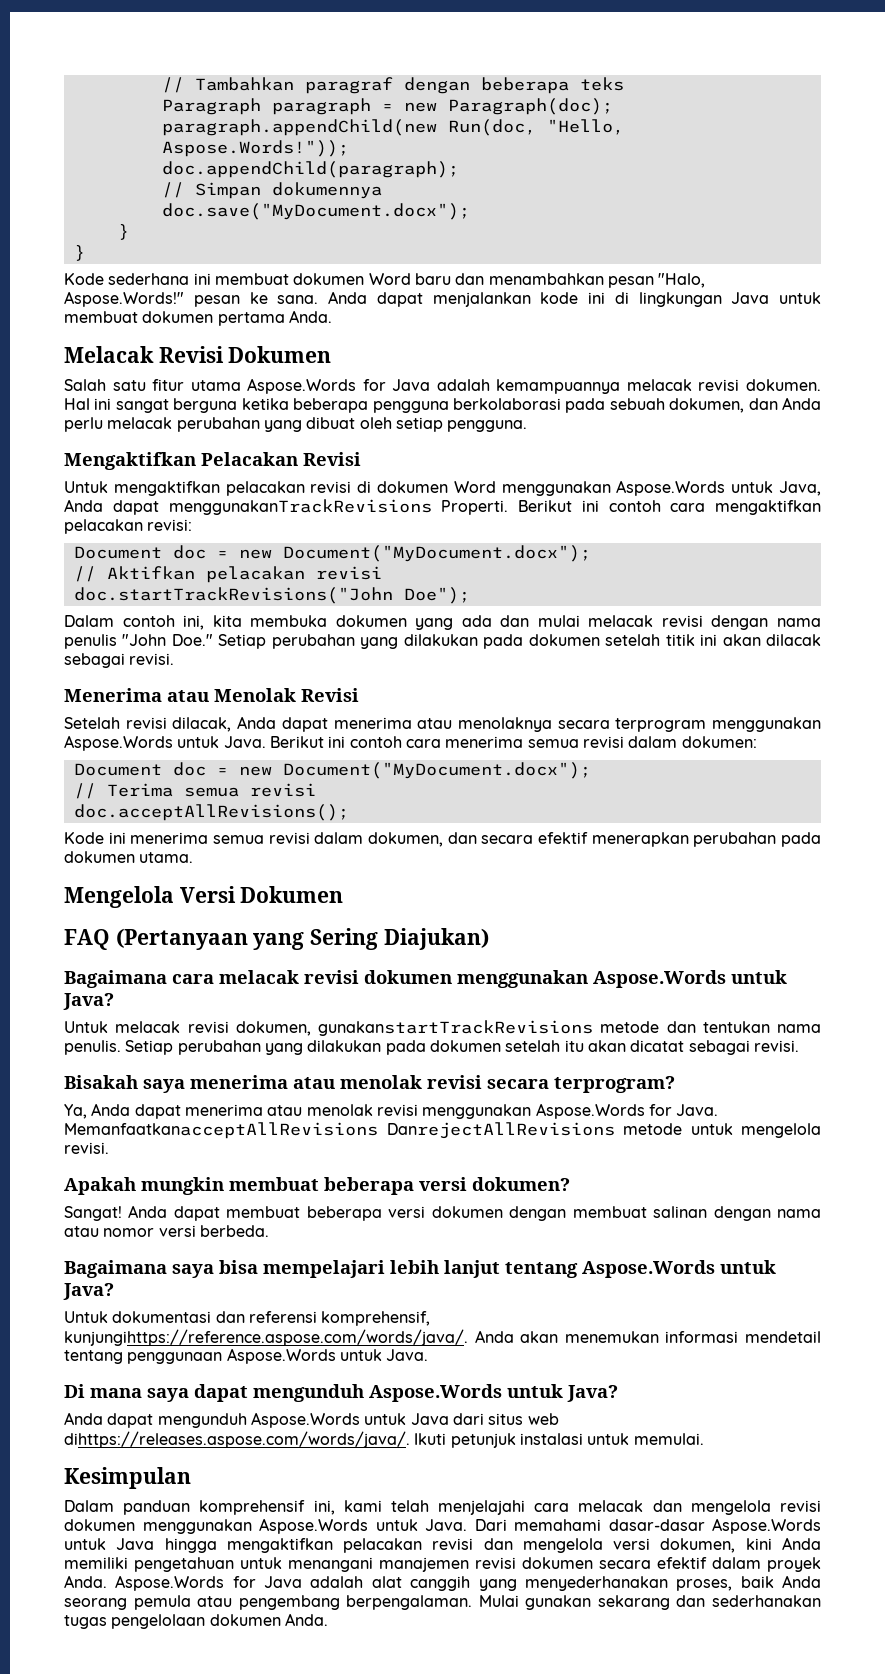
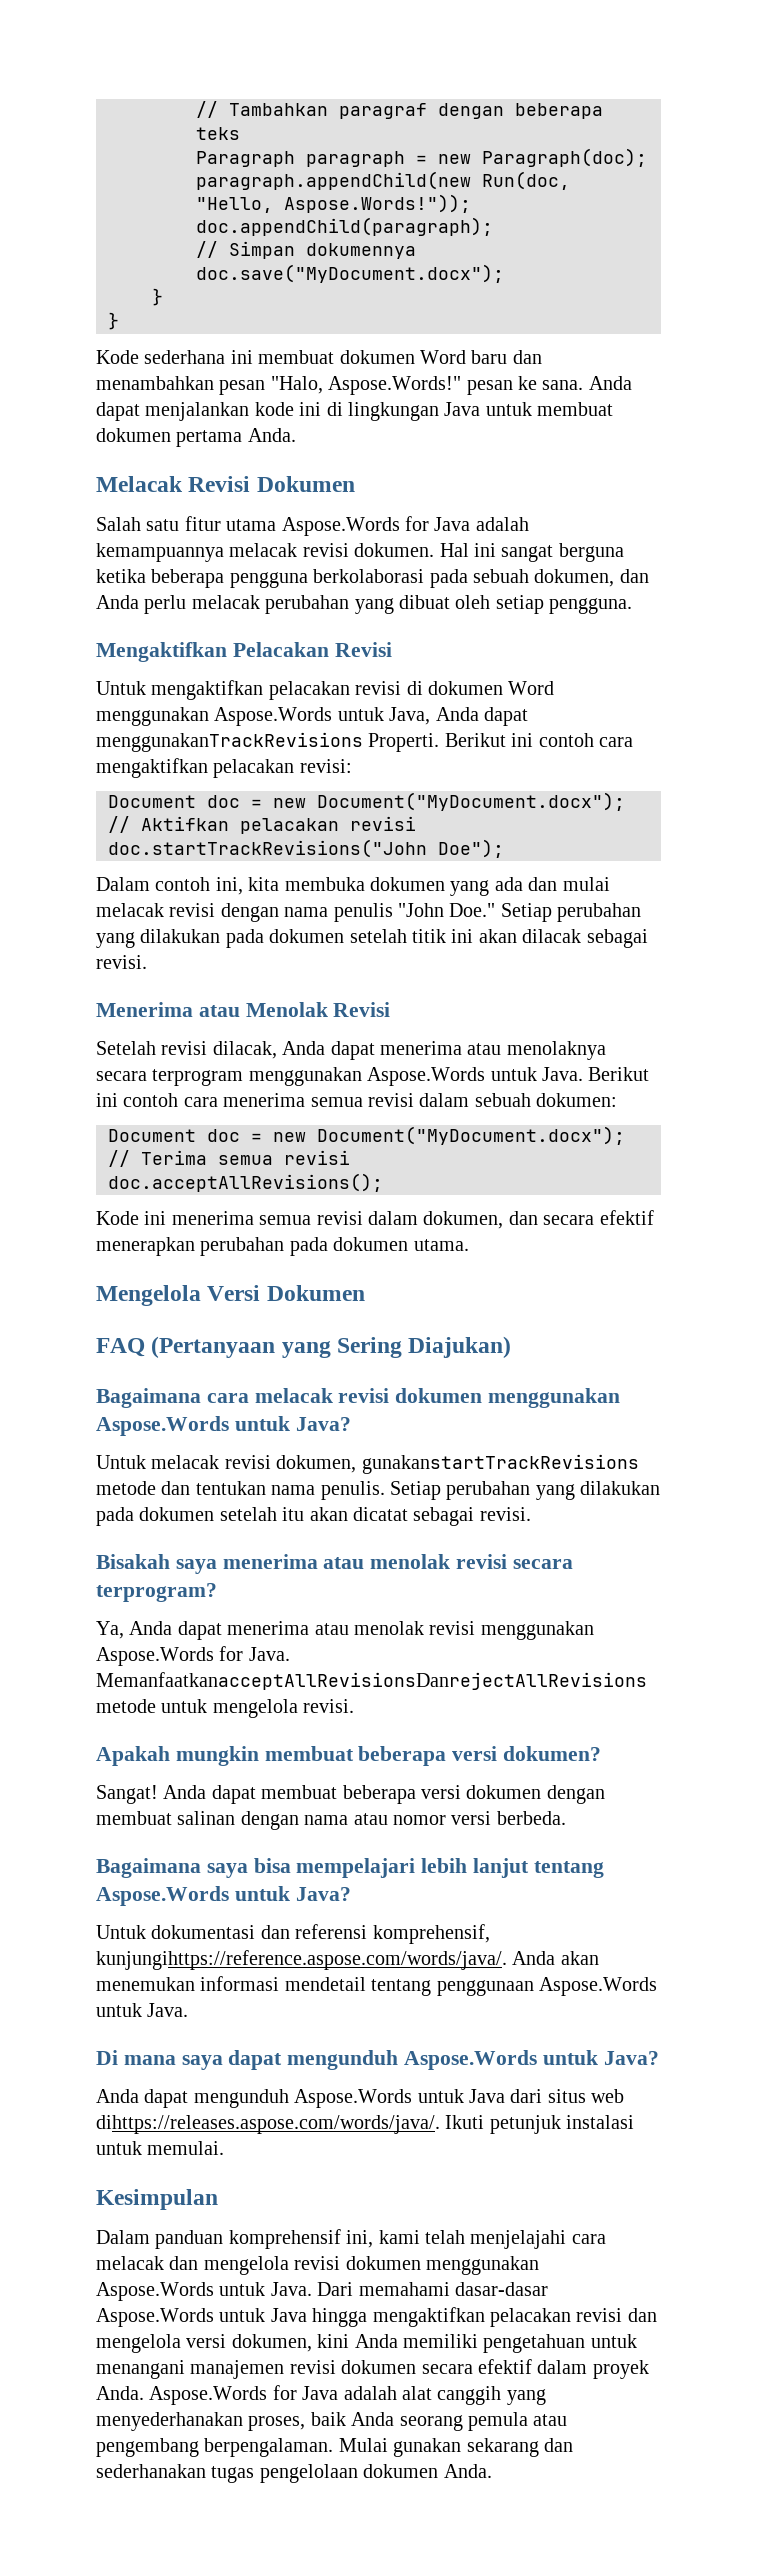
- Berikut ini contoh cara menerima semua revisi dalam dokumen:
+ Berikut ini contoh cara menerima semua revisi dalam sebuah dokumen:
- MemanfaatkanacceptAllRevisions DanrejectAllRevisions metode untuk mengelola revisi.
+ MemanfaatkanacceptAllRevisionsDanrejectAllRevisions metode untuk mengelola revisi.

